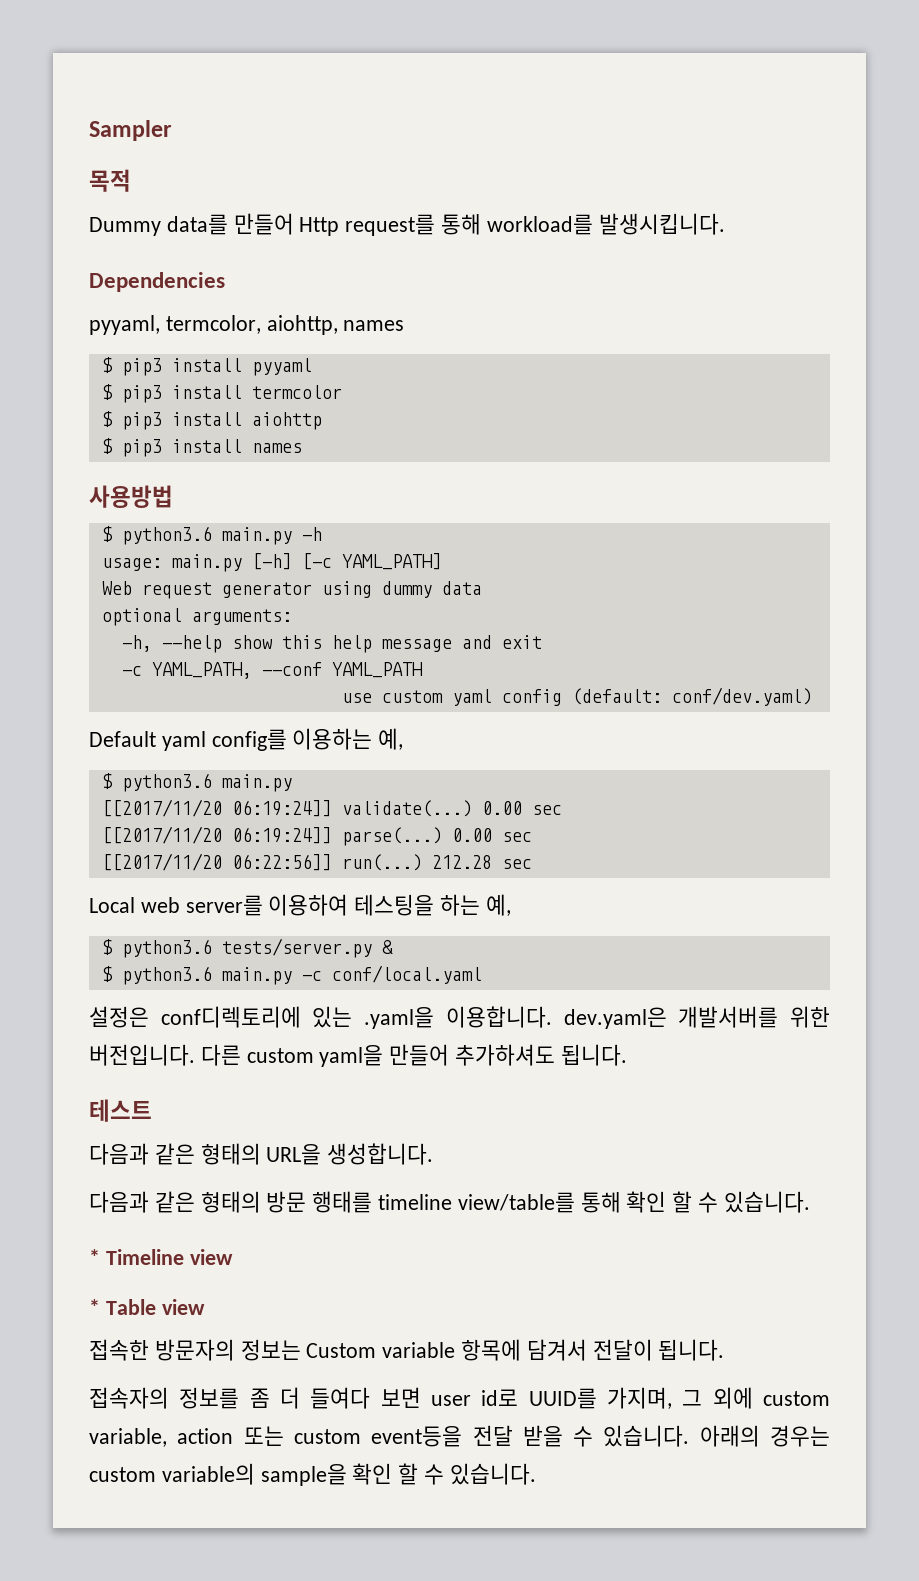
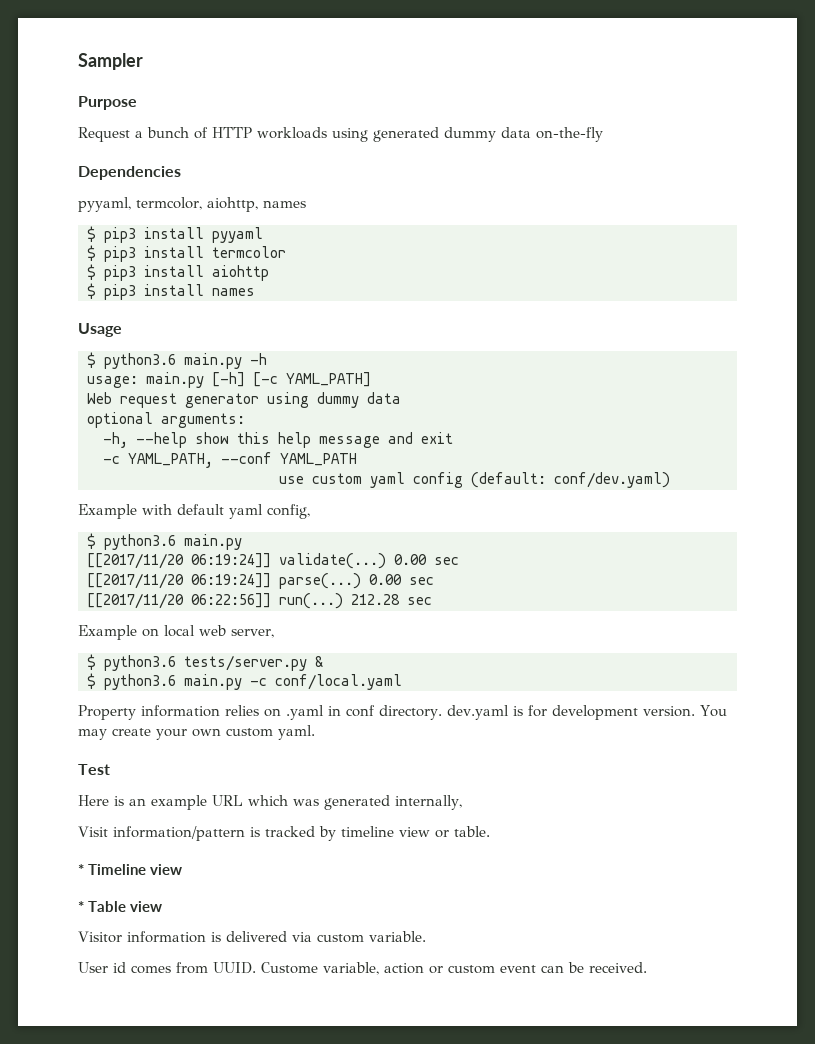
- 목적
- Dummy data를 만들어 Http request를 통해 workload를 발생시킵니다.
+ Purpose
+ Request a bunch of HTTP workloads using generated dummy data on-the-fly
- 사용방법
+ Usage
- Default yaml config를 이용하는 예,
+ Example with default yaml config,
- Local web server를 이용하여 테스팅을 하는 예,
+ Example on local web server,
- 설정은 conf디렉토리에 있는 .yaml을 이용합니다. dev.yaml은 개발서버를 위한 버전입니다. 다른 custom yaml을 만들어 추가하셔도 됩니다.
- 테스트
- 다음과 같은 형태의 URL을 생성합니다.
- 다음과 같은 형태의 방문 행태를 timeline view/table를 통해 확인 할 수 있습니다.
+ Property information relies on .yaml in conf directory. dev.yaml is for development version. You may create your own custom yaml.
+ Test
+ Here is an example URL which was generated internally,
+ Visit information/pattern is tracked by timeline view or table.
- 접속한 방문자의 정보는 Custom variable 항목에 담겨서 전달이 됩니다.
- 접속자의 정보를 좀 더 들여다 보면 user id로 UUID를 가지며, 그 외에 custom variable, action 또는 custom event등을 전달 받을 수 있습니다. 아래의 경우는 custom variable의 sample을 확인 할 수 있습니다.
+ Visitor information is delivered via custom variable.
+ User id comes from UUID. Custome variable, action or custom event can be received.

